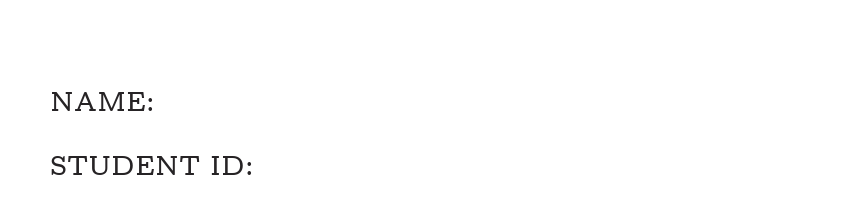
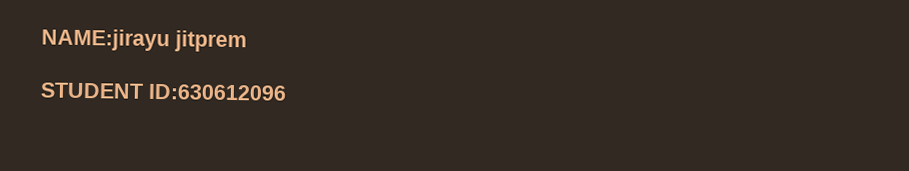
- NAME:
+ NAME:jirayu jitprem
- STUDENT ID:
+ STUDENT ID:630612096

